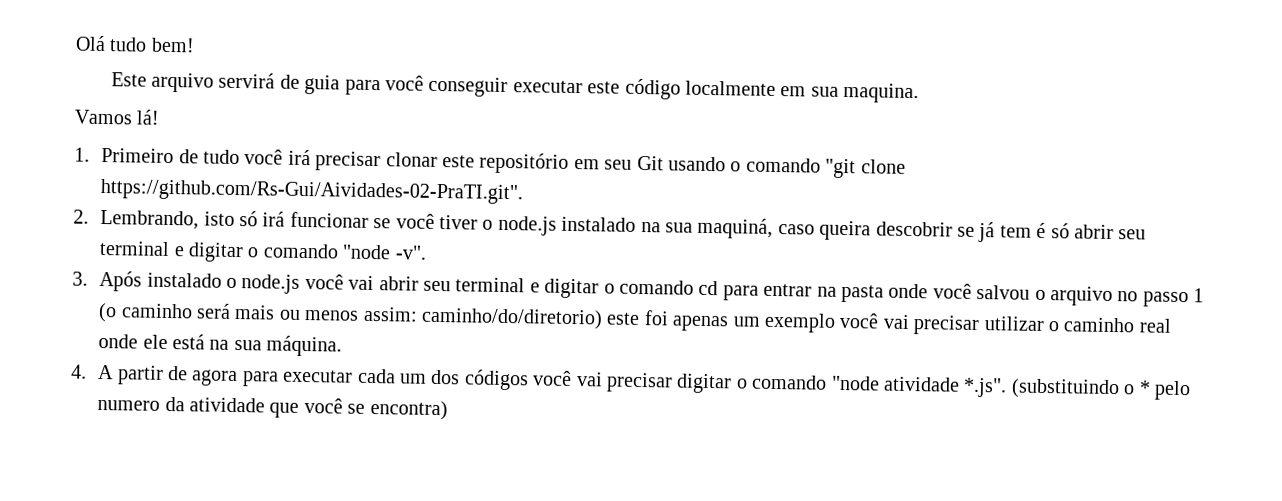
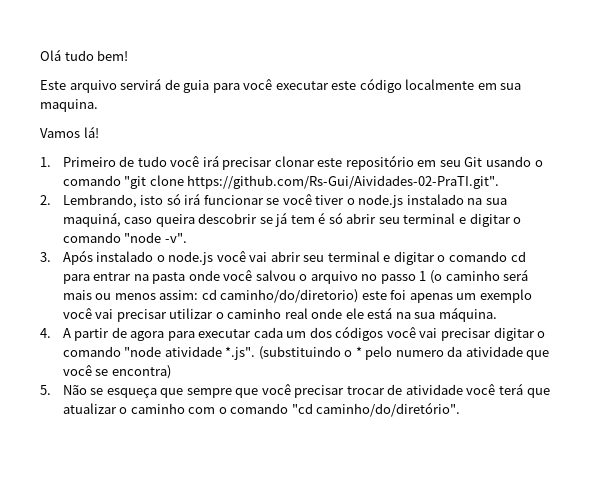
- Este arquivo servirá de guia para você conseguir executar este código localmente em sua maquina.
+ Este arquivo servirá de guia para você executar este código localmente em sua maquina.
- 3. Após instalado o node.js você vai abrir seu terminal e digitar o comando cd para entrar na pasta onde você salvou o arquivo no passo 1 (o caminho será mais ou menos assim: caminho/do/diretorio) este foi apenas um exemplo você vai precisar utilizar o caminho real onde ele está na sua máquina.
+ 3. Após instalado o node.js você vai abrir seu terminal e digitar o comando cd para entrar na pasta onde você salvou o arquivo no passo 1 (o caminho será mais ou menos assim: cd caminho/do/diretorio) este foi apenas um exemplo você vai precisar utilizar o caminho real onde ele está na sua máquina.
+ 5. Não se esqueça que sempre que você precisar trocar de atividade você terá que atualizar o caminho com o comando "cd caminho/do/diretório".

